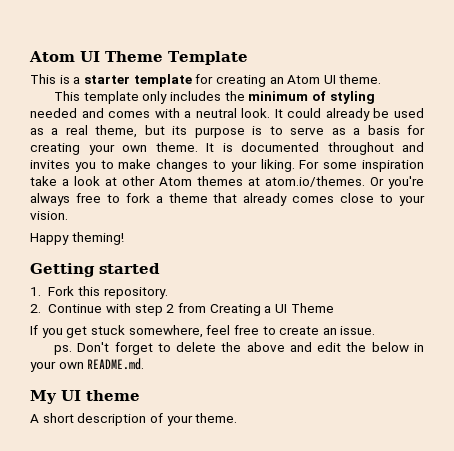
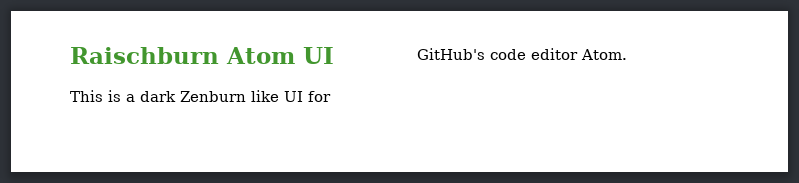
- Atom UI Theme Template
+ Raischburn Atom UI
- This is a starter template for creating an Atom UI theme.
- This template only includes the minimum of styling needed and comes with a neutral look. It could already be used as a real theme, but its purpose is to serve as a basis for creating your own theme. It is documented throughout and invites you to make changes to your liking. For some inspiration take a look at other Atom themes at atom.io/themes. Or you're always free to fork a theme that already comes close to your vision.
- Happy theming!
- Getting started
- 1. Fork this repository.
- 2. Continue with step 2 from Creating a UI Theme
- If you get stuck somewhere, feel free to create an issue.
- ps. Don't forget to delete the above and edit the below in your own README.md.
- My UI theme
- A short description of your theme.
+ This is a dark Zenburn like UI for GitHub's code editor Atom.

